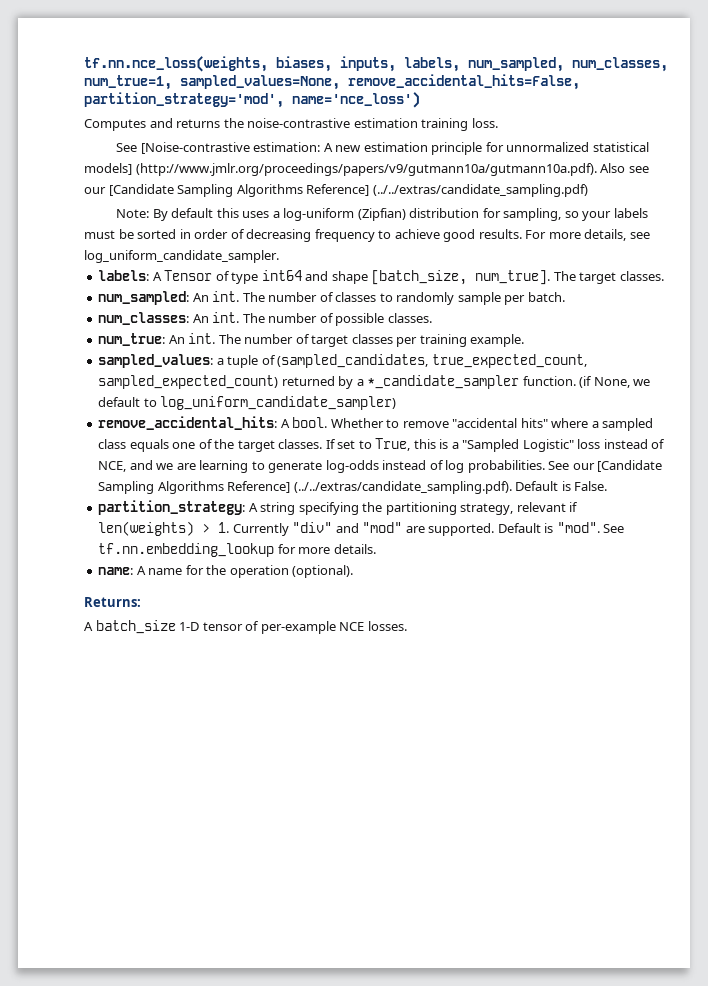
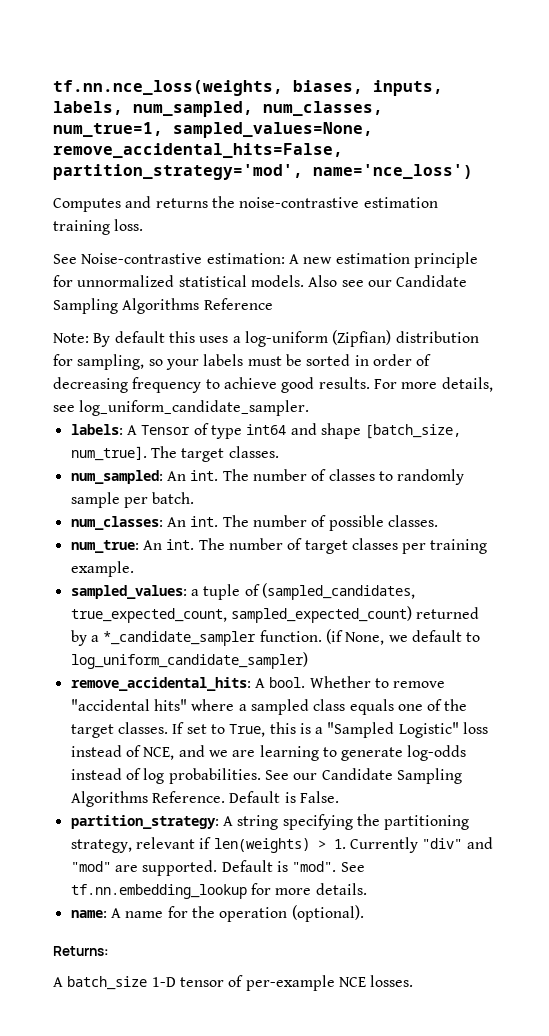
- See [Noise-contrastive estimation: A new estimation principle for unnormalized statistical models] (http://www.jmlr.org/proceedings/papers/v9/gutmann10a/gutmann10a.pdf). Also see our [Candidate Sampling Algorithms Reference] (../../extras/candidate_sampling.pdf)
+ See Noise-contrastive estimation: A new estimation principle for unnormalized statistical models. Also see our Candidate Sampling Algorithms Reference
- See our [Candidate Sampling Algorithms Reference] (../../extras/candidate_sampling.pdf). Default is False.
+ See our Candidate Sampling Algorithms Reference. Default is False.

